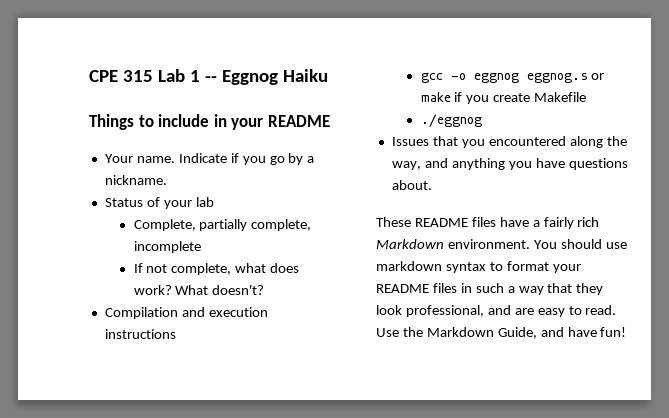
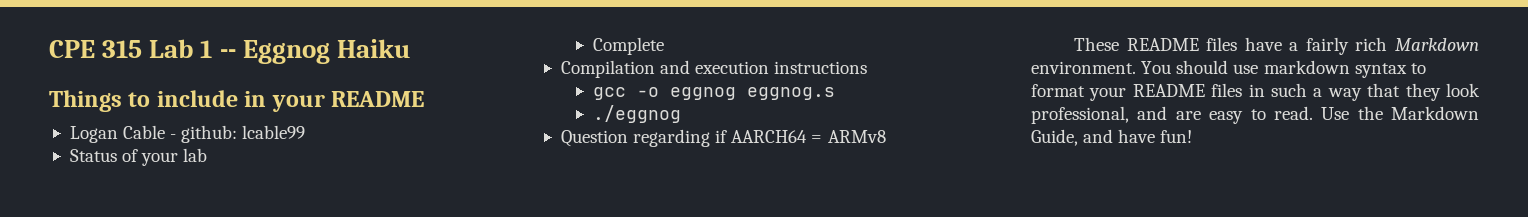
- Your name. Indicate if you go by a nickname.
+ Logan Cable - github: lcable99
  Status of your lab
- Complete, partially complete, incomplete
- If not complete, what does work? What doesn't?
+ Complete
- gcc -o eggnog eggnog.s or make if you create Makefile
+ gcc -o eggnog eggnog.s
  ./eggnog
- Issues that you encountered along the way, and anything you have questions about.
+ Question regarding if AARCH64 = ARMv8

